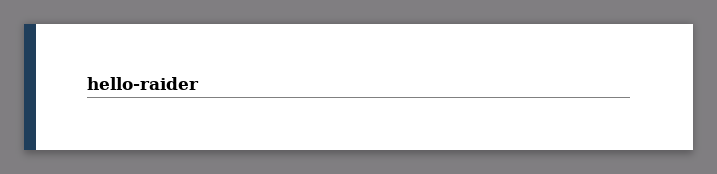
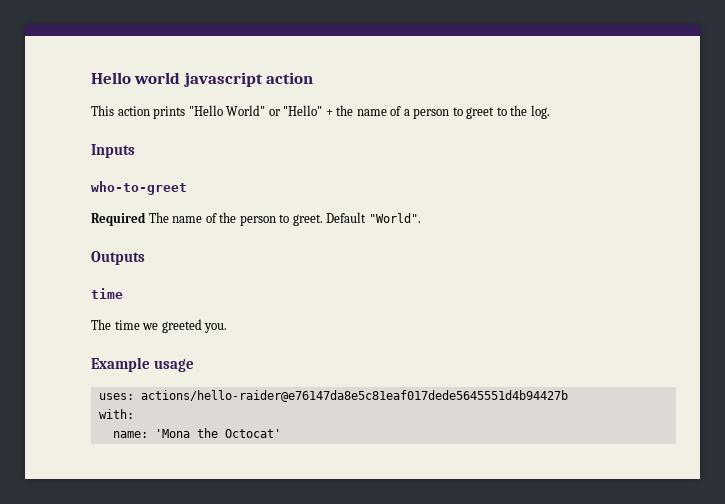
- hello-raider
+ Hello world javascript action
+ This action prints "Hello World" or "Hello" + the name of a person to greet to the log.
+ Inputs
+ who-to-greet
+ Required The name of the person to greet. Default "World".
+ Outputs
+ time
+ The time we greeted you.
+ Example usage
+ uses: actions/hello-raider@e76147da8e5c81eaf017dede5645551d4b94427b
+ with:
+ name: 'Mona the Octocat'

